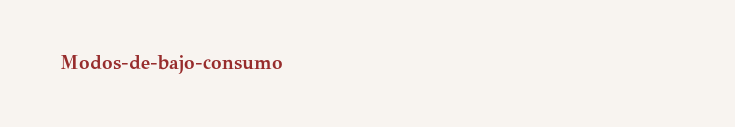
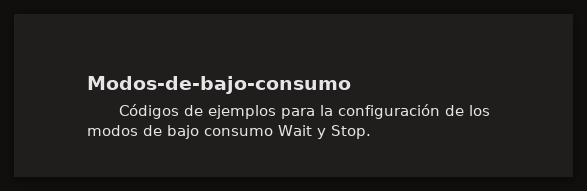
+ Códigos de ejemplos para la configuración de los modos de bajo consumo Wait y Stop.

